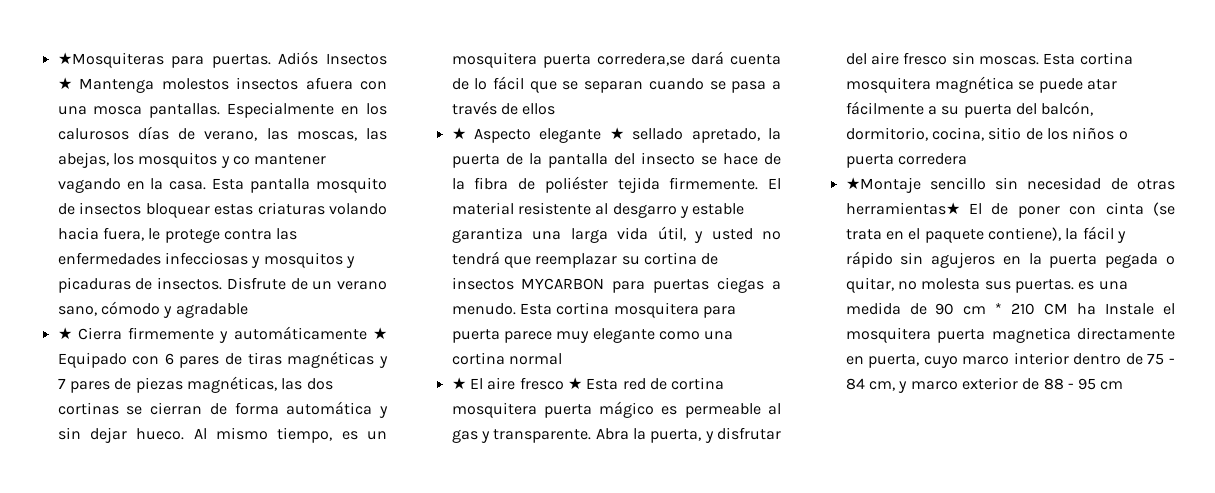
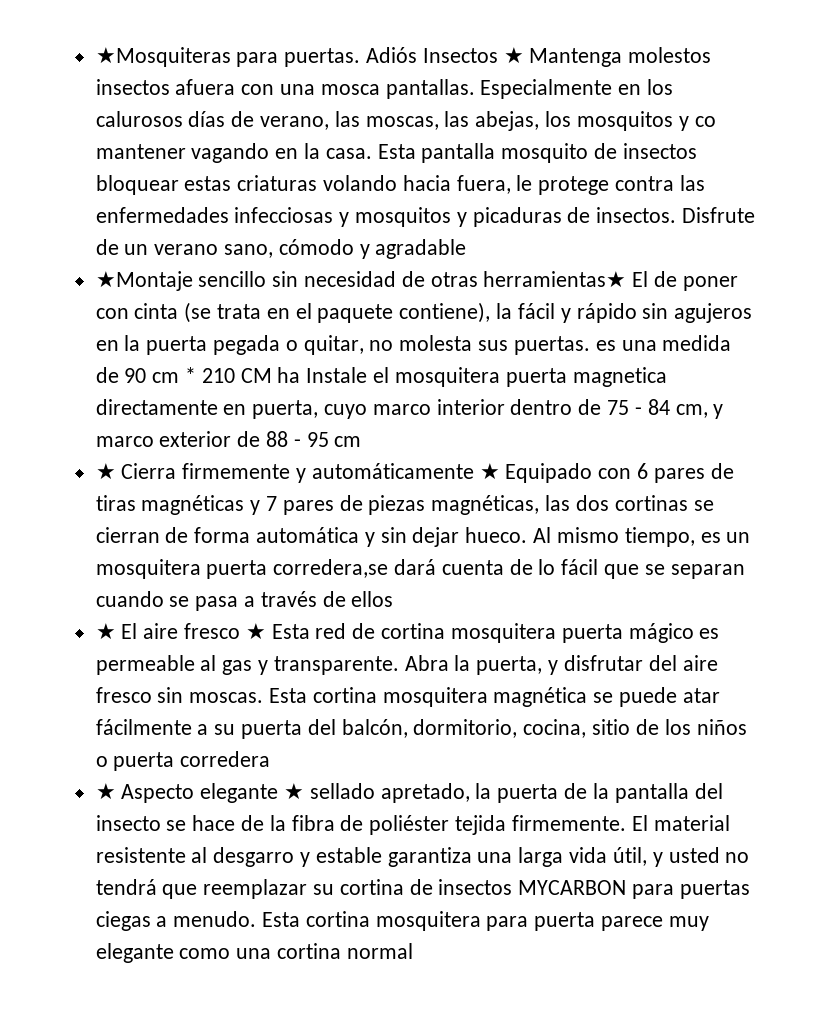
- ★ Cierra firmemente y automáticamente ★ Equipado con 6 pares de tiras magnéticas y 7 pares de piezas magnéticas, las dos cortinas se cierran de forma automática y sin dejar hueco. Al mismo tiempo, es un mosquitera puerta corredera,se dará cuenta de lo fácil que se separan cuando se pasa a través de ellos
- ★ Aspecto elegante ★ sellado apretado, la puerta de la pantalla del insecto se hace de la fibra de poliéster tejida firmemente. El material resistente al desgarro y estable garantiza una larga vida útil, y usted no tendrá que reemplazar su cortina de insectos MYCARBON para puertas ciegas a menudo. Esta cortina mosquitera para puerta parece muy elegante como una cortina normal
- ★ El aire fresco ★ Esta red de cortina mosquitera puerta mágico es permeable al gas y transparente. Abra la puerta, y disfrutar del aire fresco sin moscas. Esta cortina mosquitera magnética se puede atar fácilmente a su puerta del balcón, dormitorio, cocina, sitio de los niños o puerta corredera
+ ★ Cierra firmemente y automáticamente ★ Equipado con 6 pares de tiras magnéticas y 7 pares de piezas magnéticas, las dos cortinas se cierran de forma automática y sin dejar hueco. Al mismo tiempo, es un mosquitera puerta corredera,se dará cuenta de lo fácil que se separan cuando se pasa a través de ellos
+ ★ El aire fresco ★ Esta red de cortina mosquitera puerta mágico es permeable al gas y transparente. Abra la puerta, y disfrutar del aire fresco sin moscas. Esta cortina mosquitera magnética se puede atar fácilmente a su puerta del balcón, dormitorio, cocina, sitio de los niños o puerta corredera
+ ★ Aspecto elegante ★ sellado apretado, la puerta de la pantalla del insecto se hace de la fibra de poliéster tejida firmemente. El material resistente al desgarro y estable garantiza una larga vida útil, y usted no tendrá que reemplazar su cortina de insectos MYCARBON para puertas ciegas a menudo. Esta cortina mosquitera para puerta parece muy elegante como una cortina normal

